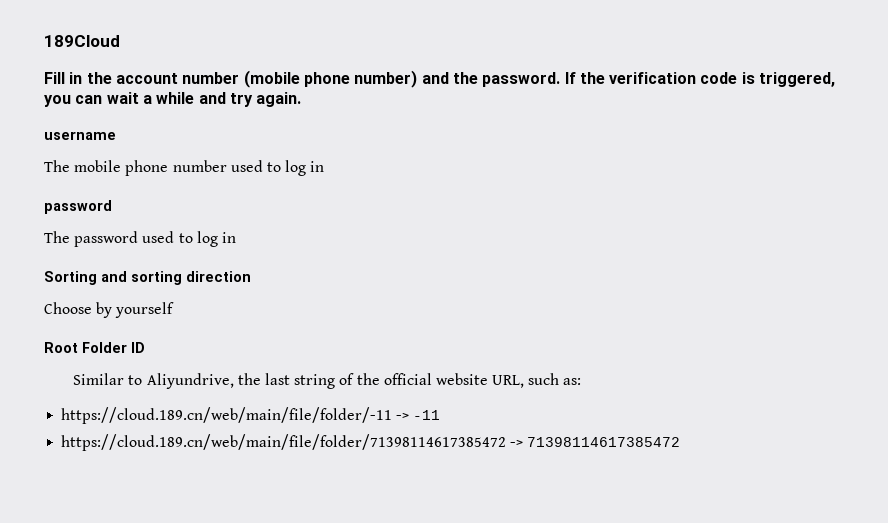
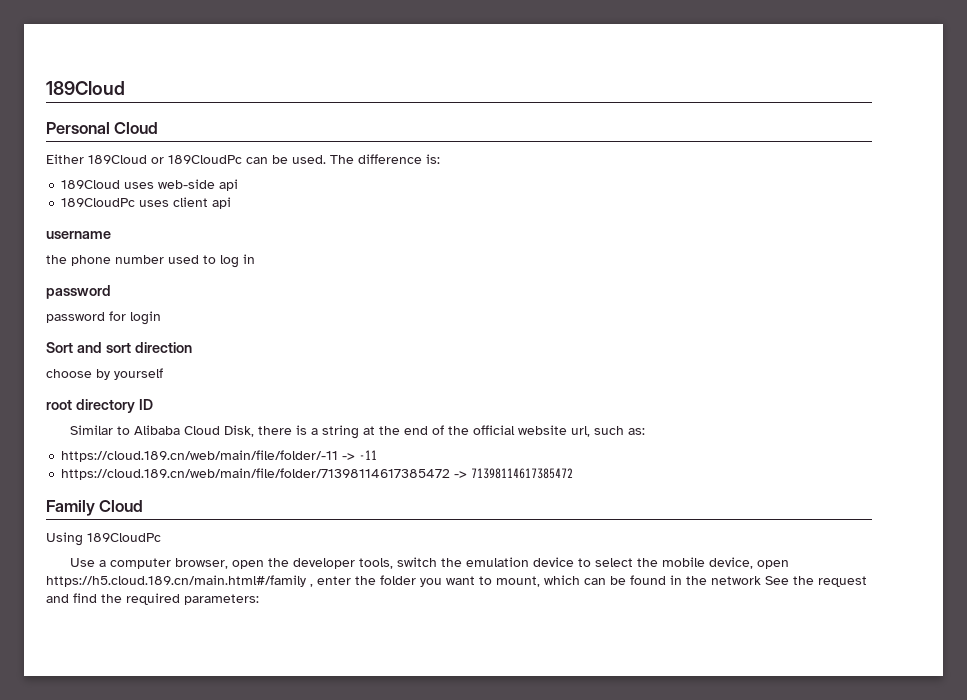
- Fill in the account number (mobile phone number) and the password. If the verification code is triggered, you can wait a while and try again.
+ Personal Cloud
+ Either 189Cloud or 189CloudPc can be used. The difference is:
+ 189Cloud uses web-side api
+ 189CloudPc uses client api
- The mobile phone number used to log in
+ the phone number used to log in
- The password used to log in
- Sorting and sorting direction
+ password for login
+ Sort and sort direction
- Choose by yourself
+ choose by yourself
- Root Folder ID
+ root directory ID
- Similar to Aliyundrive, the last string of the official website URL, such as:
+ Similar to Alibaba Cloud Disk, there is a string at the end of the official website url, such as:
+ Family Cloud
+ Using 189CloudPc
+ Use a computer browser, open the developer tools, switch the emulation device to select the mobile device, open https://h5.cloud.189.cn/main.html#/family , enter the folder you want to mount, which can be found in the network See the request and find the required parameters:

